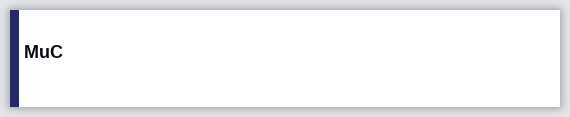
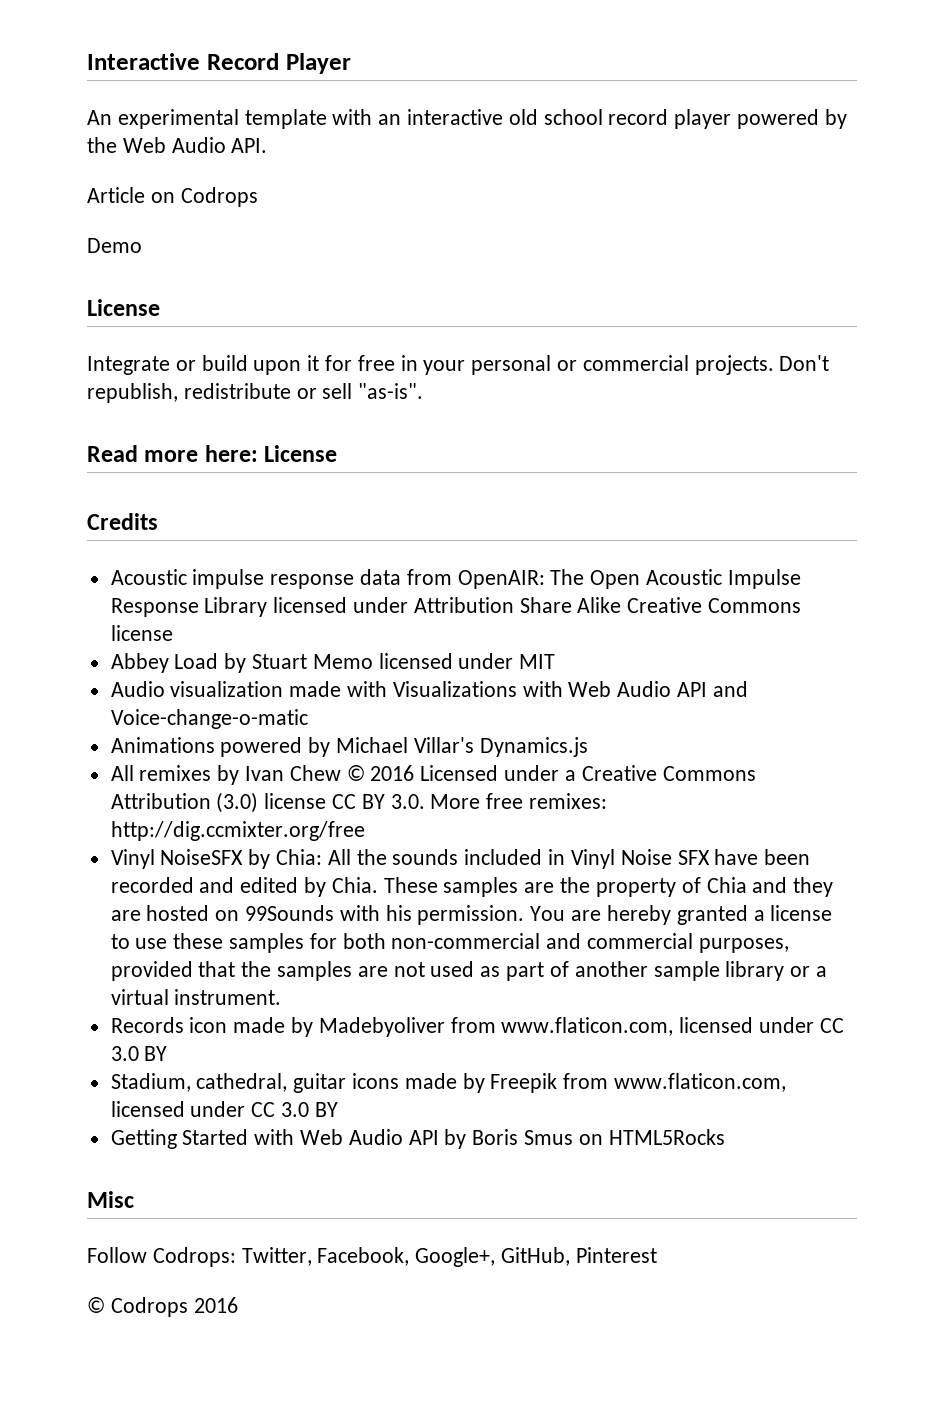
- MuC
+ Interactive Record Player
+ An experimental template with an interactive old school record player powered by the Web Audio API.
+ Article on Codrops
+ Demo
+ License
+ Integrate or build upon it for free in your personal or commercial projects. Don't republish, redistribute or sell "as-is".
+ Read more here: License
+ Credits
+ Acoustic impulse response data from OpenAIR: The Open Acoustic Impulse Response Library licensed under Attribution Share Alike Creative Commons license
+ Abbey Load by Stuart Memo licensed under MIT
+ Audio visualization made with Visualizations with Web Audio API and Voice-change-o-matic
+ Animations powered by Michael Villar's Dynamics.js
+ All remixes by Ivan Chew © 2016 Licensed under a Creative Commons Attribution (3.0) license CC BY 3.0. More free remixes: http://dig.ccmixter.org/free
+ Vinyl NoiseSFX by Chia: All the sounds included in Vinyl Noise SFX have been recorded and edited by Chia. These samples are the property of Chia and they are hosted on 99Sounds with his permission. You are hereby granted a license to use these samples for both non-commercial and commercial purposes, provided that the samples are not used as part of another sample library or a virtual instrument.
+ Records icon made by Madebyoliver from www.flaticon.com, licensed under CC 3.0 BY
+ Stadium, cathedral, guitar icons made by Freepik from www.flaticon.com, licensed under CC 3.0 BY
+ Getting Started with Web Audio API by Boris Smus on HTML5Rocks
+ Misc
+ Follow Codrops: Twitter, Facebook, Google+, GitHub, Pinterest
+ © Codrops 2016

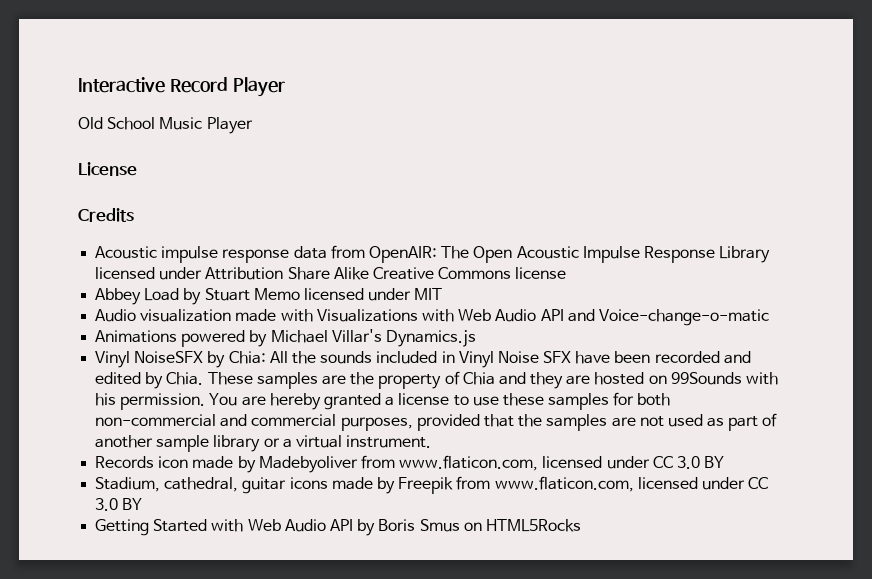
- An experimental template with an interactive old school record player powered by the Web Audio API.
- Article on Codrops
- Demo
+ Old School Music Player
  License
- Integrate or build upon it for free in your personal or commercial projects. Don't republish, redistribute or sell "as-is".
- Read more here: License
- All remixes by Ivan Chew © 2016 Licensed under a Creative Commons Attribution (3.0) license CC BY 3.0. More free remixes: http://dig.ccmixter.org/free
- Misc
- Follow Codrops: Twitter, Facebook, Google+, GitHub, Pinterest
- © Codrops 2016

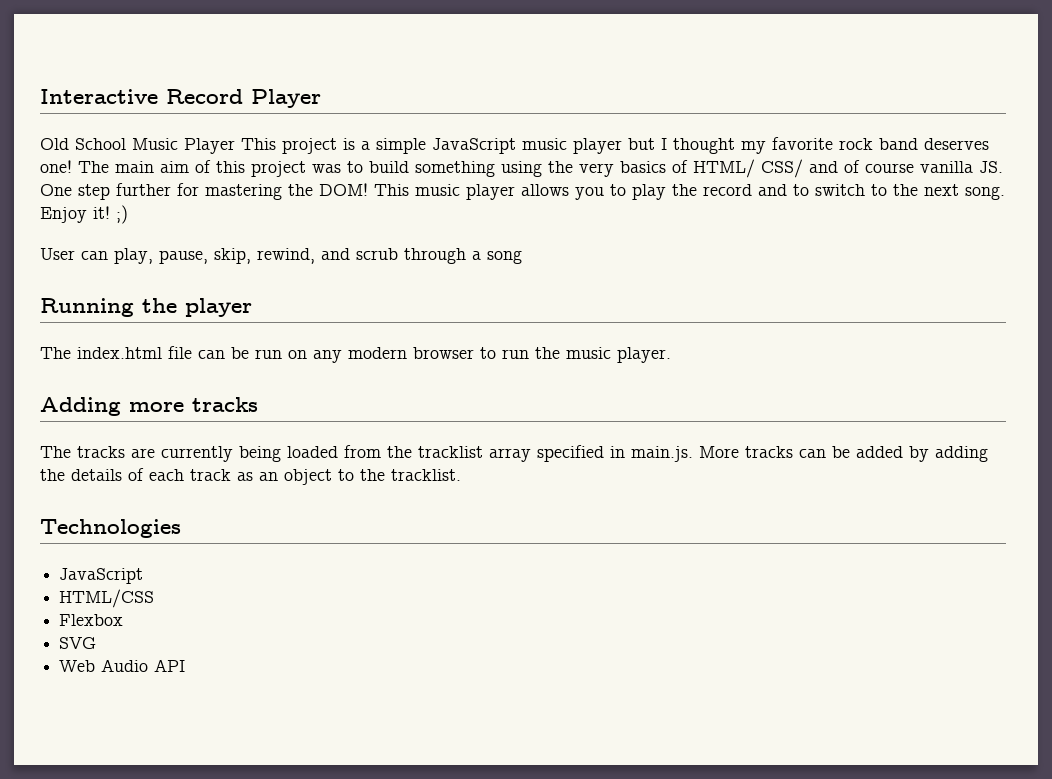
- Old School Music Player
- License
- Credits
- Acoustic impulse response data from OpenAIR: The Open Acoustic Impulse Response Library licensed under Attribution Share Alike Creative Commons license
- Abbey Load by Stuart Memo licensed under MIT
- Audio visualization made with Visualizations with Web Audio API and Voice-change-o-matic
- Animations powered by Michael Villar's Dynamics.js
- Vinyl NoiseSFX by Chia: All the sounds included in Vinyl Noise SFX have been recorded and edited by Chia. These samples are the property of Chia and they are hosted on 99Sounds with his permission. You are hereby granted a license to use these samples for both non-commercial and commercial purposes, provided that the samples are not used as part of another sample library or a virtual instrument.
- Records icon made by Madebyoliver from www.flaticon.com, licensed under CC 3.0 BY
- Stadium, cathedral, guitar icons made by Freepik from www.flaticon.com, licensed under CC 3.0 BY
- Getting Started with Web Audio API by Boris Smus on HTML5Rocks
+ Old School Music Player This project is a simple JavaScript music player but I thought my favorite rock band deserves one! The main aim of this project was to build something using the very basics of HTML/ CSS/ and of course vanilla JS. One step further for mastering the DOM! This music player allows you to play the record and to switch to the next song. Enjoy it! ;)
+ User can play, pause, skip, rewind, and scrub through a song
+ Running the player
+ The index.html file can be run on any modern browser to run the music player.
+ Adding more tracks
+ The tracks are currently being loaded from the tracklist array specified in main.js. More tracks can be added by adding the details of each track as an object to the tracklist.
+ Technologies
+ JavaScript
+ HTML/CSS
+ Flexbox
+ SVG
+ Web Audio API

